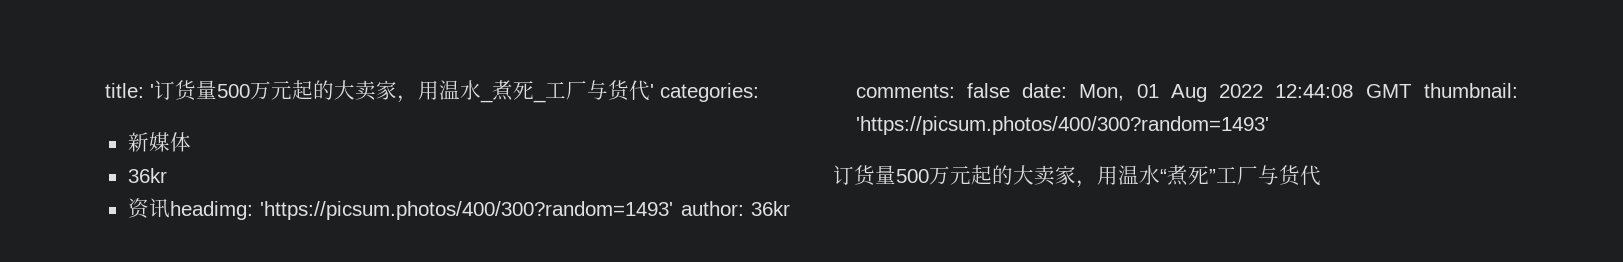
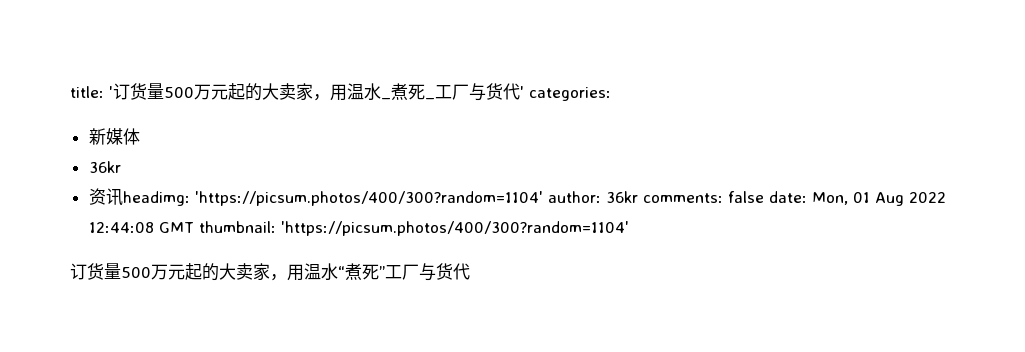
- 资讯headimg: 'https://picsum.photos/400/300?random=1493' author: 36kr comments: false date: Mon, 01 Aug 2022 12:44:08 GMT thumbnail: 'https://picsum.photos/400/300?random=1493'
+ 资讯headimg: 'https://picsum.photos/400/300?random=1104' author: 36kr comments: false date: Mon, 01 Aug 2022 12:44:08 GMT thumbnail: 'https://picsum.photos/400/300?random=1104'

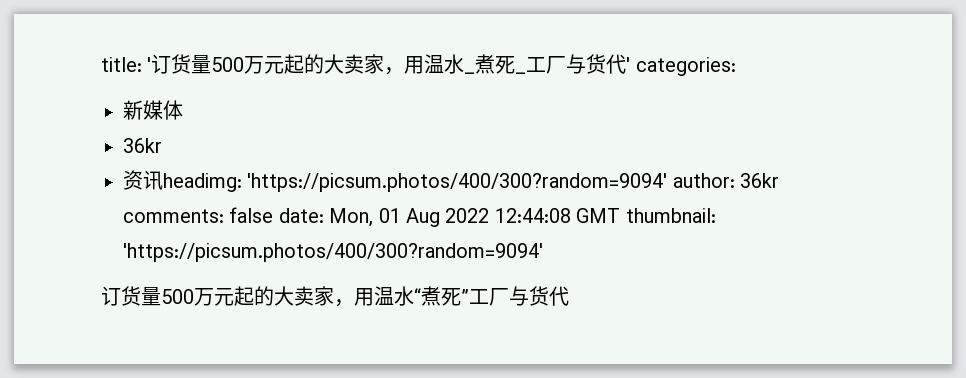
- 资讯headimg: 'https://picsum.photos/400/300?random=1104' author: 36kr comments: false date: Mon, 01 Aug 2022 12:44:08 GMT thumbnail: 'https://picsum.photos/400/300?random=1104'
+ 资讯headimg: 'https://picsum.photos/400/300?random=9094' author: 36kr comments: false date: Mon, 01 Aug 2022 12:44:08 GMT thumbnail: 'https://picsum.photos/400/300?random=9094'

